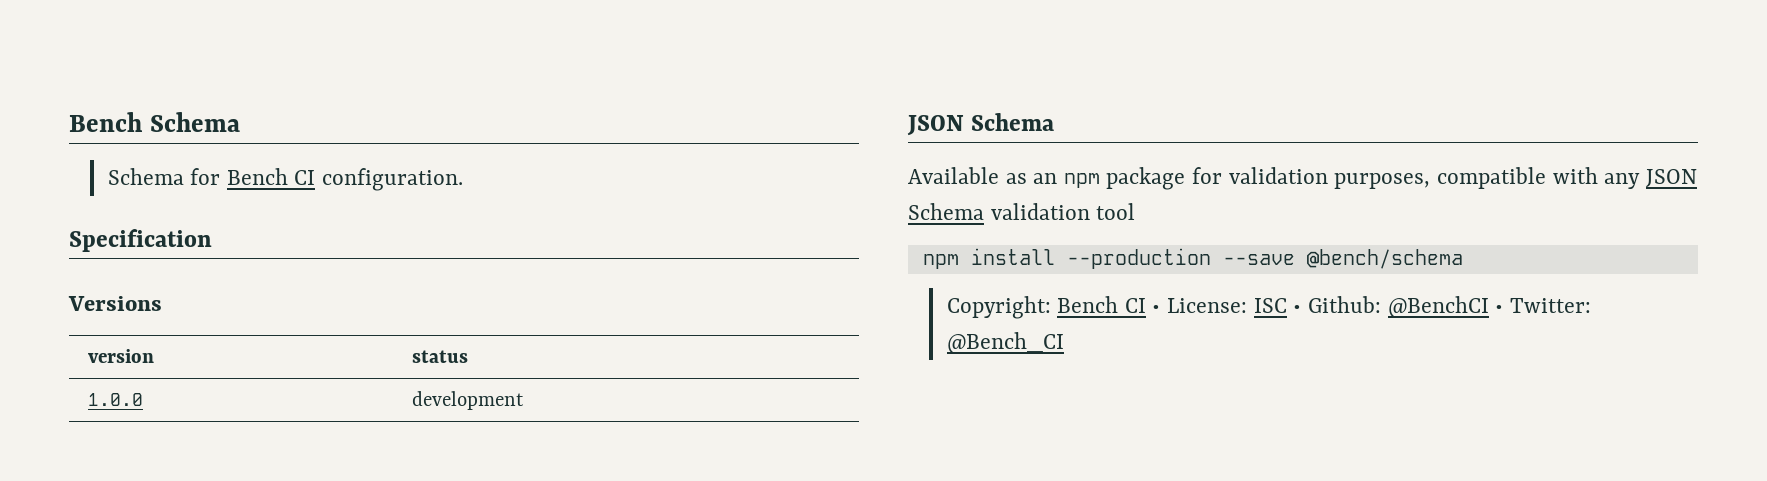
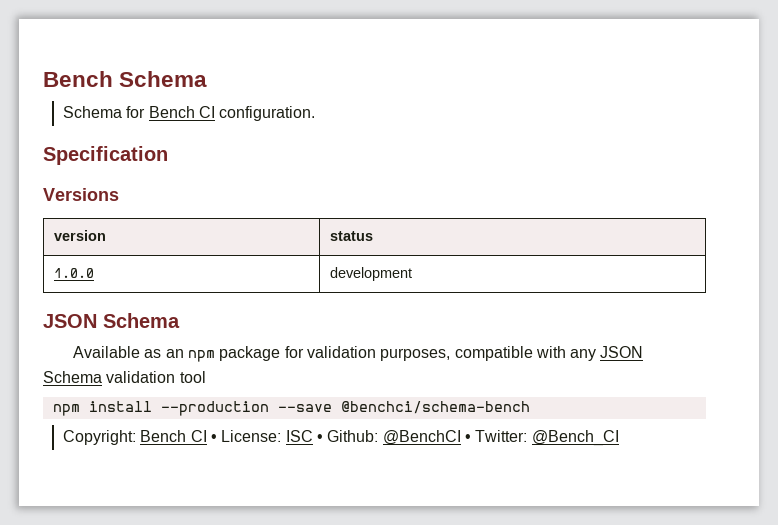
- npm install --production --save @bench/schema
+ npm install --production --save @benchci/schema-bench

